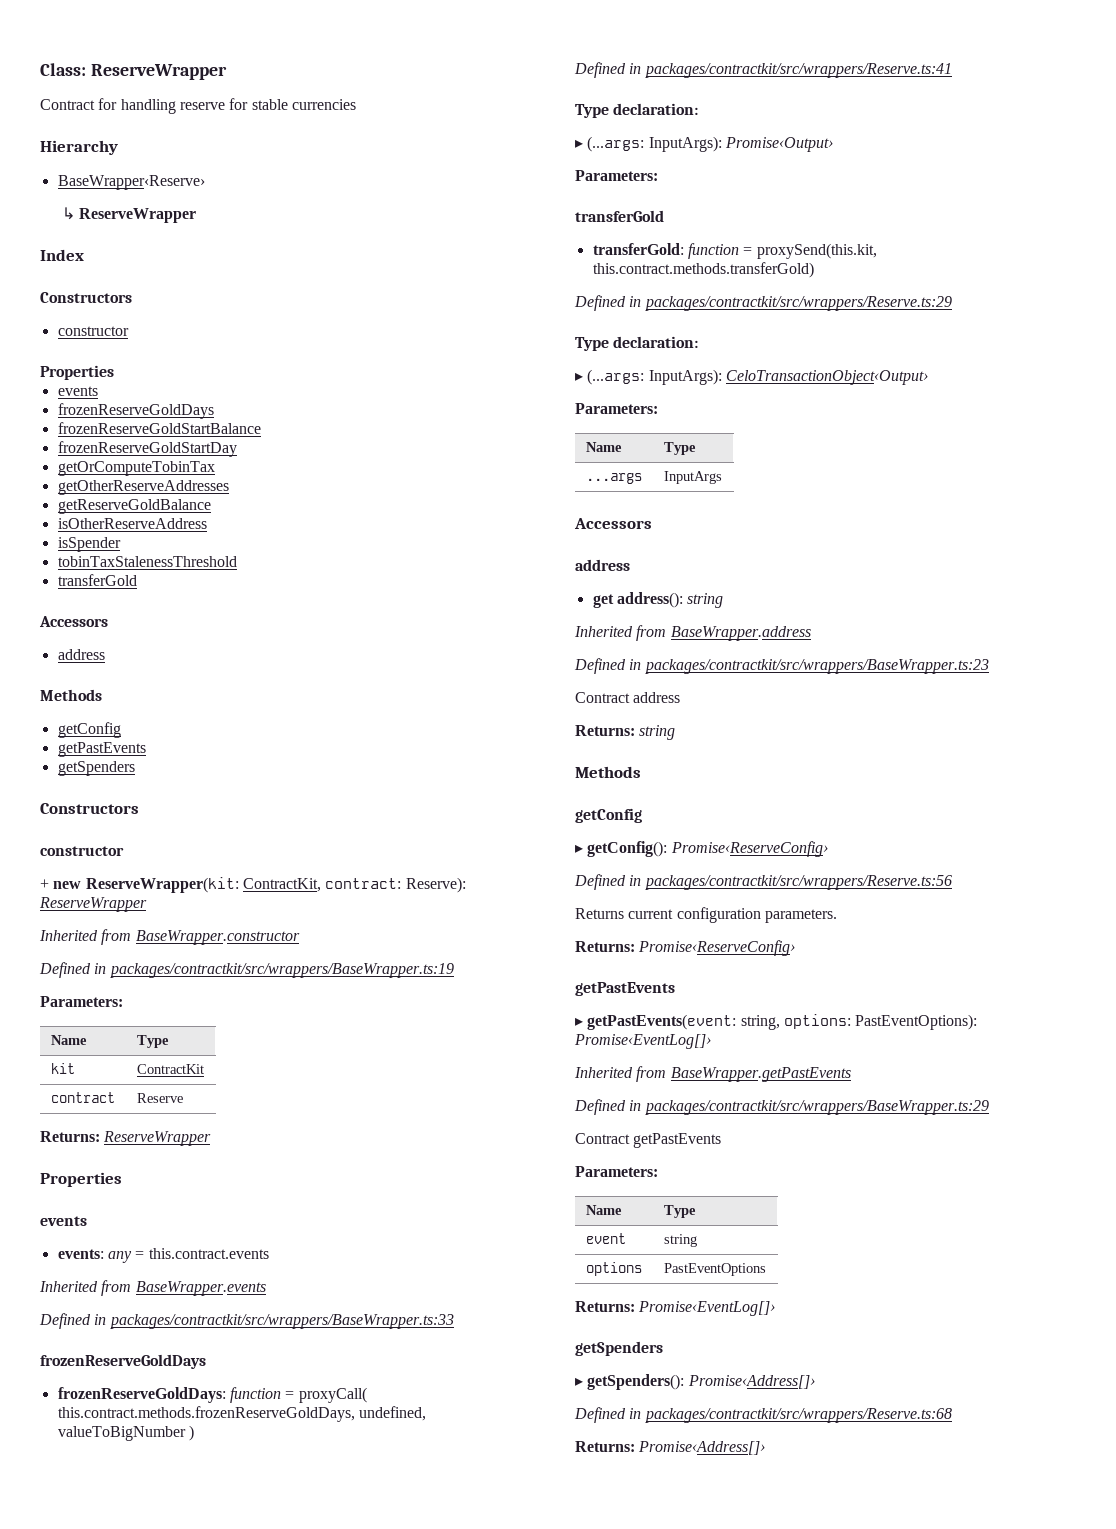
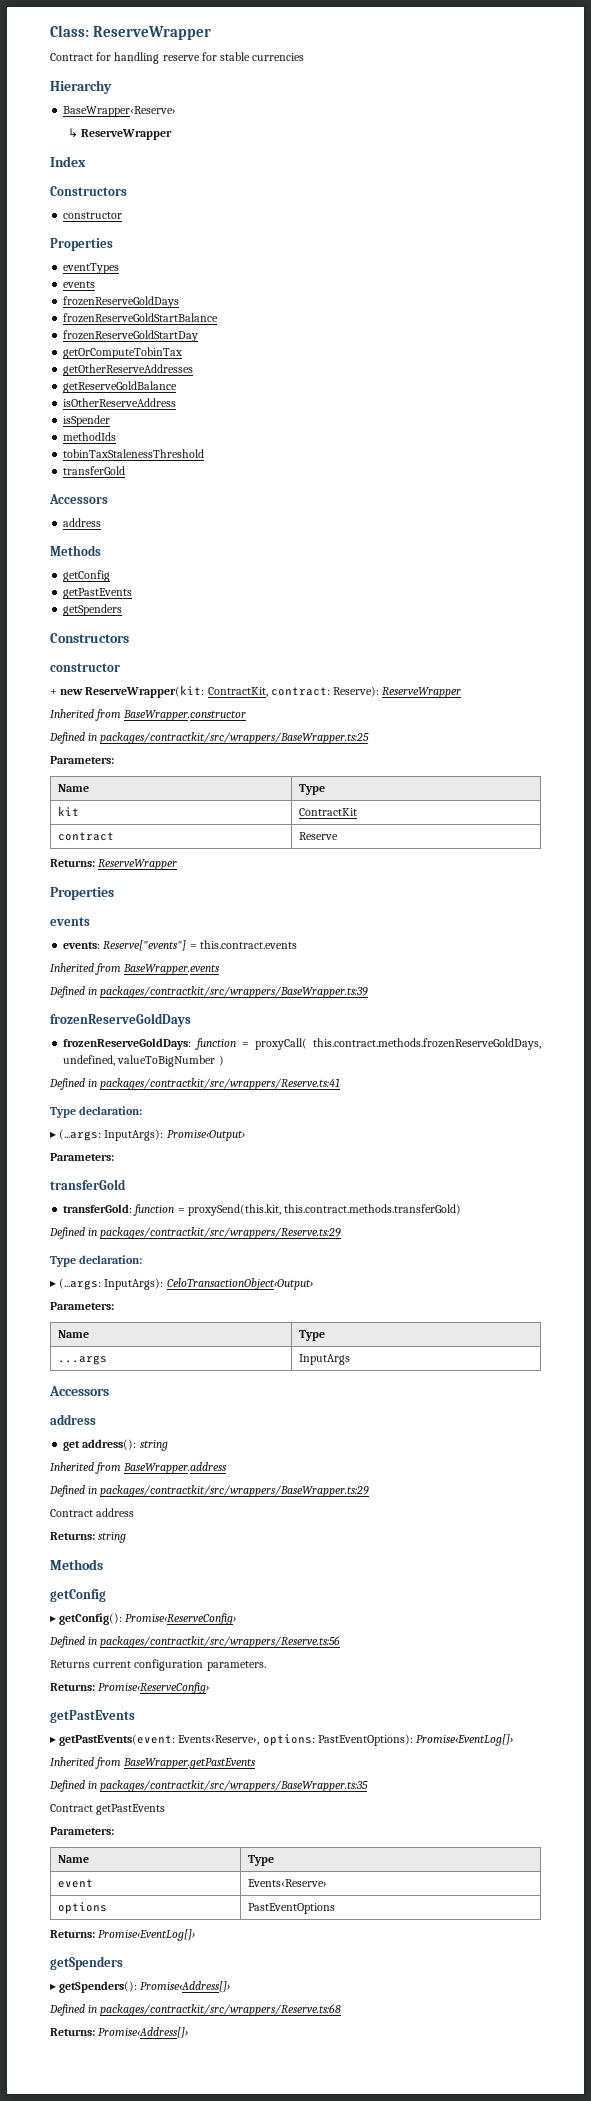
+ eventTypes
+ methodIds
- Defined in packages/contractkit/src/wrappers/BaseWrapper.ts:19
+ Defined in packages/contractkit/src/wrappers/BaseWrapper.ts:25
- events: any = this.contract.events
+ events: Reserve["events"] = this.contract.events
- Defined in packages/contractkit/src/wrappers/BaseWrapper.ts:33
+ Defined in packages/contractkit/src/wrappers/BaseWrapper.ts:39
- Defined in packages/contractkit/src/wrappers/BaseWrapper.ts:23
+ Defined in packages/contractkit/src/wrappers/BaseWrapper.ts:29
- ▸ getPastEvents(event: string, options: PastEventOptions): Promise‹EventLog[]›
+ ▸ getPastEvents(event: Events‹Reserve›, options: PastEventOptions): Promise‹EventLog[]›
- Defined in packages/contractkit/src/wrappers/BaseWrapper.ts:29
+ Defined in packages/contractkit/src/wrappers/BaseWrapper.ts:35
- event | string
+ event | Events‹Reserve›

